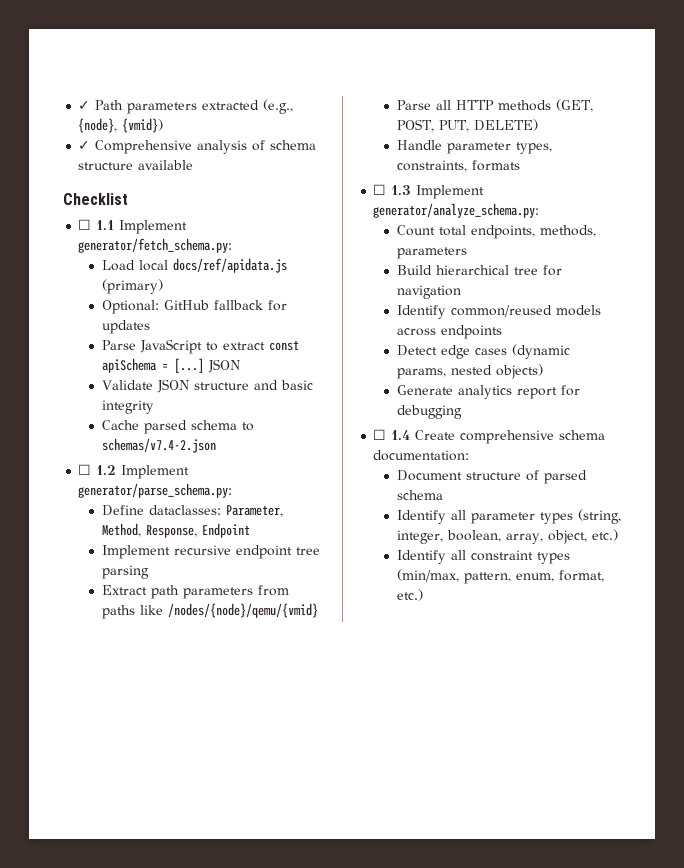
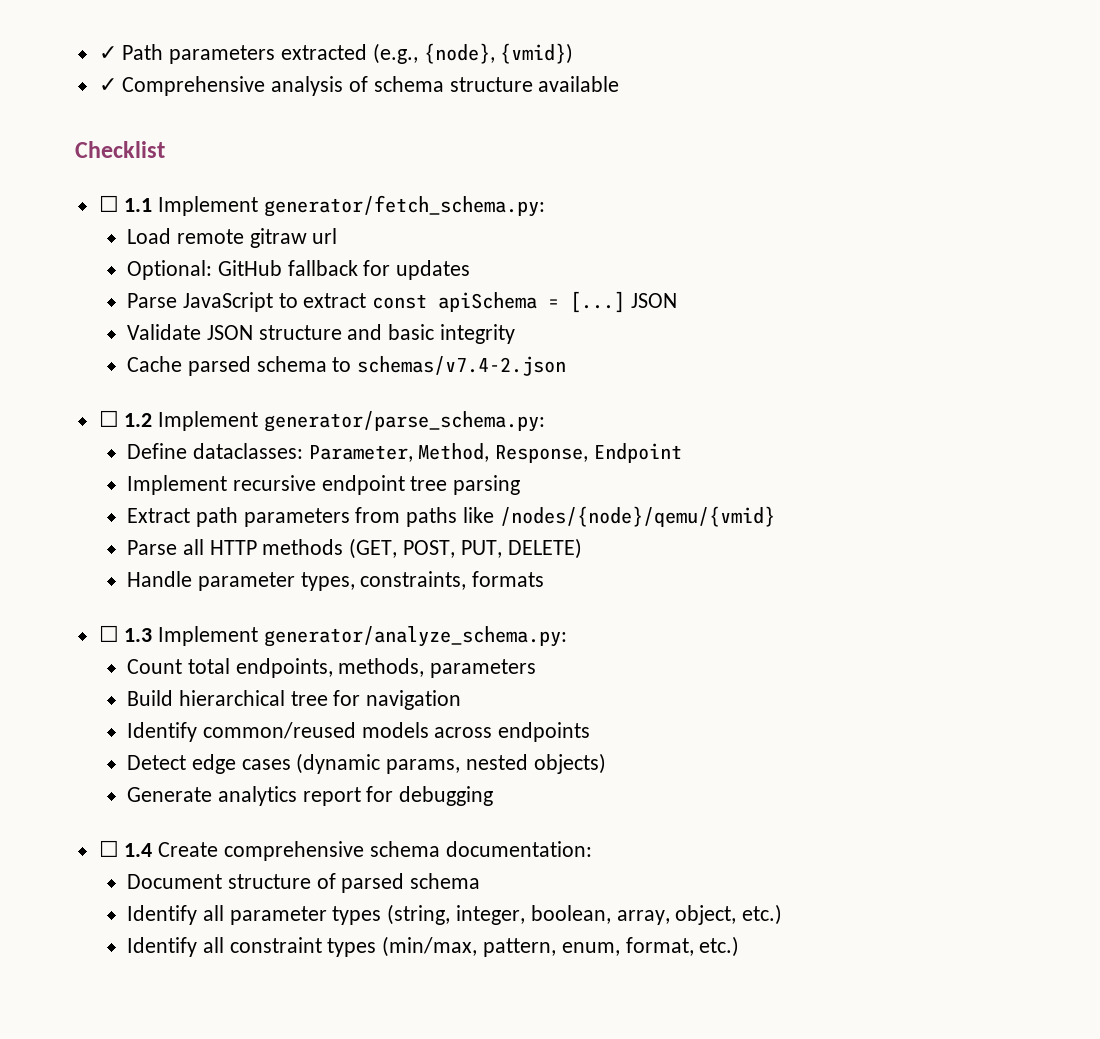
- Load local docs/ref/apidata.js (primary)
+ Load remote gitraw url

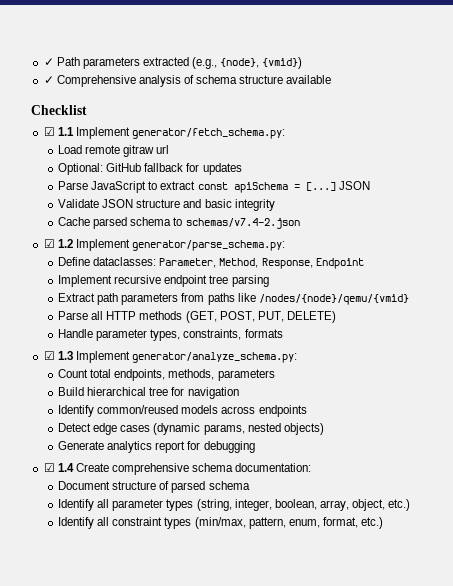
- ☐ 1.1 Implement generator/fetch_schema.py:
+ ☑ 1.1 Implement generator/fetch_schema.py:
- ☐ 1.2 Implement generator/parse_schema.py:
+ ☑ 1.2 Implement generator/parse_schema.py:
- ☐ 1.3 Implement generator/analyze_schema.py:
+ ☑ 1.3 Implement generator/analyze_schema.py:
- ☐ 1.4 Create comprehensive schema documentation:
+ ☑ 1.4 Create comprehensive schema documentation:

